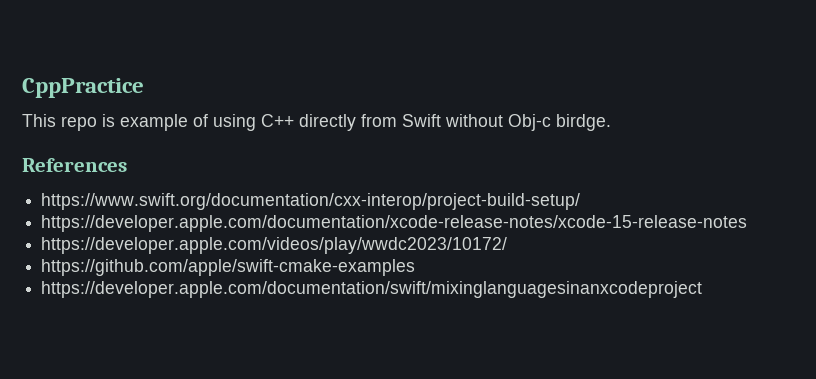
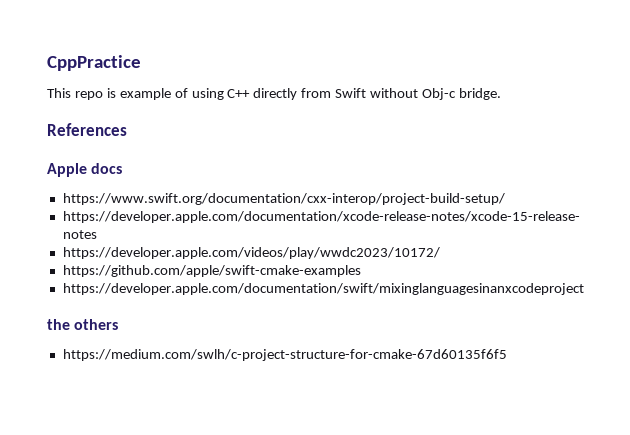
- This repo is example of using C++ directly from Swift without Obj-c birdge.
+ This repo is example of using C++ directly from Swift without Obj-c bridge.
+ Apple docs
+ the others
+ https://medium.com/swlh/c-project-structure-for-cmake-67d60135f6f5

